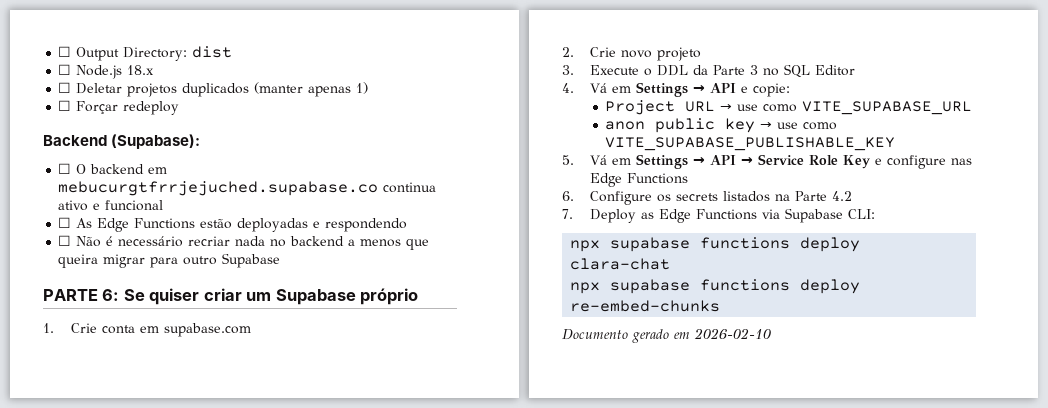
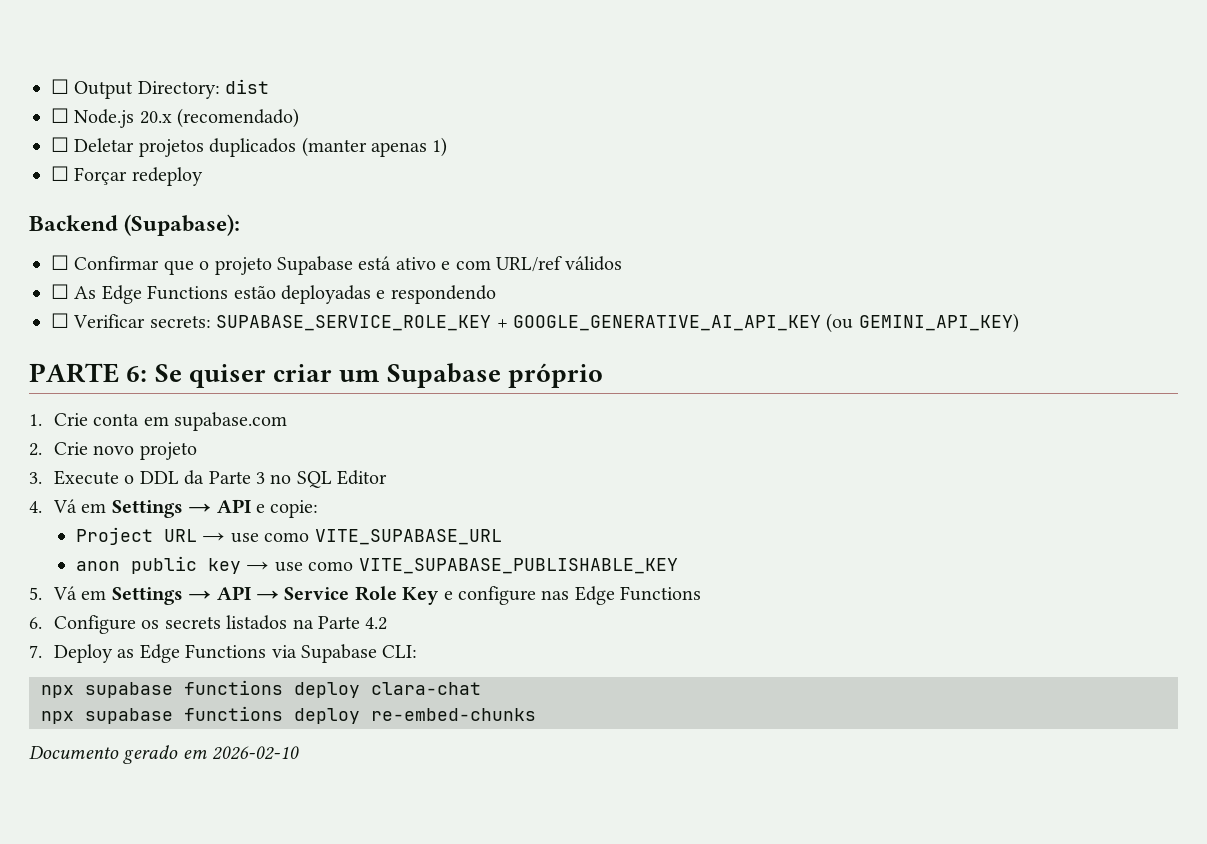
- ☐ Node.js 18.x
+ ☐ Node.js 20.x (recomendado)
- ☐ O backend em mebucurgtfrrjejuched.supabase.co continua ativo e funcional
+ ☐ Confirmar que o projeto Supabase está ativo e com URL/ref válidos
- ☐ Não é necessário recriar nada no backend a menos que queira migrar para outro Supabase
+ ☐ Verificar secrets: SUPABASE_SERVICE_ROLE_KEY + GOOGLE_GENERATIVE_AI_API_KEY (ou GEMINI_API_KEY)

